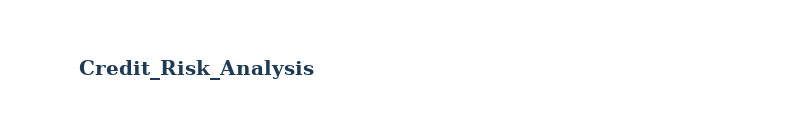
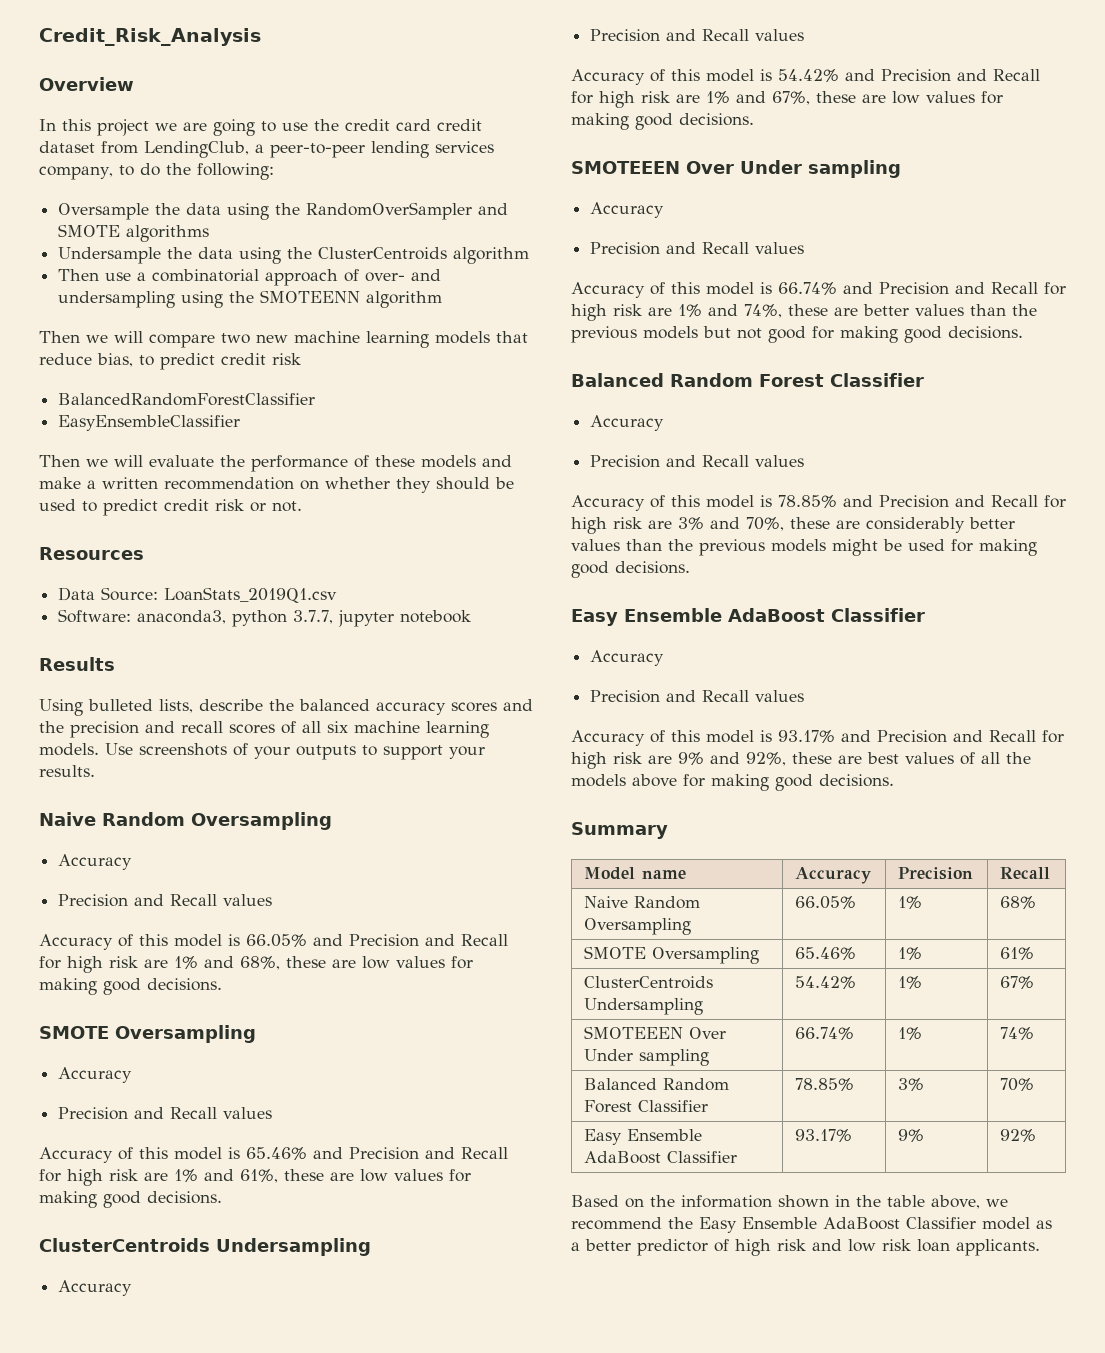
+ Overview
+ In this project we are going to use the credit card credit dataset from LendingClub, a peer-to-peer lending services company, to do the following:
+ Oversample the data using the RandomOverSampler and SMOTE algorithms
+ Undersample the data using the ClusterCentroids algorithm
+ Then use a combinatorial approach of over- and undersampling using the SMOTEENN algorithm
+ Then we will compare two new machine learning models that reduce bias, to predict credit risk
+ BalancedRandomForestClassifier
+ EasyEnsembleClassifier
+ Then we will evaluate the performance of these models and make a written recommendation on whether they should be used to predict credit risk or not.
+ Resources
+ Data Source: LoanStats_2019Q1.csv
+ Software: anaconda3, python 3.7.7, jupyter notebook
+ Results
+ Using bulleted lists, describe the balanced accuracy scores and the precision and recall scores of all six machine learning models. Use screenshots of your outputs to support your results.
+ Naive Random Oversampling
+ Accuracy
+ Precision and Recall values
+ Accuracy of this model is 66.05% and Precision and Recall for high risk are 1% and 68%, these are low values for making good decisions.
+ SMOTE Oversampling
+ Accuracy
+ Precision and Recall values
+ Accuracy of this model is 65.46% and Precision and Recall for high risk are 1% and 61%, these are low values for making good decisions.
+ ClusterCentroids Undersampling
+ Accuracy
+ Precision and Recall values
+ Accuracy of this model is 54.42% and Precision and Recall for high risk are 1% and 67%, these are low values for making good decisions.
+ SMOTEEEN Over Under sampling
+ Accuracy
+ Precision and Recall values
+ Accuracy of this model is 66.74% and Precision and Recall for high risk are 1% and 74%, these are better values than the previous models but not good for making good decisions.
+ Balanced Random Forest Classifier
+ Accuracy
+ Precision and Recall values
+ Accuracy of this model is 78.85% and Precision and Recall for high risk are 3% and 70%, these are considerably better values than the previous models might be used for making good decisions.
+ Easy Ensemble AdaBoost Classifier
+ Accuracy
+ Precision and Recall values
+ Accuracy of this model is 93.17% and Precision and Recall for high risk are 9% and 92%, these are best values of all the models above for making good decisions.
+ Summary
+ Model name | Accuracy | Precision | Recall
+ Naive Random Oversampling | 66.05% | 1% | 68%
+ SMOTE Oversampling | 65.46% | 1% | 61%
+ ClusterCentroids Undersampling | 54.42% | 1% | 67%
+ SMOTEEEN Over Under sampling | 66.74% | 1% | 74%
+ Balanced Random Forest Classifier | 78.85% | 3% | 70%
+ Easy Ensemble AdaBoost Classifier | 93.17% | 9% | 92%
+ Based on the information shown in the table above, we recommend the Easy Ensemble AdaBoost Classifier model as a better predictor of high risk and low risk loan applicants.

